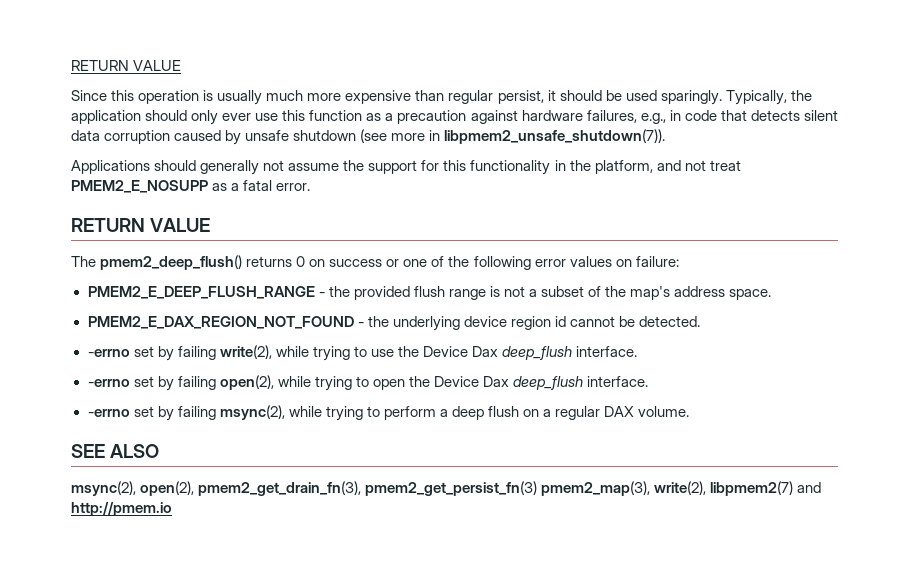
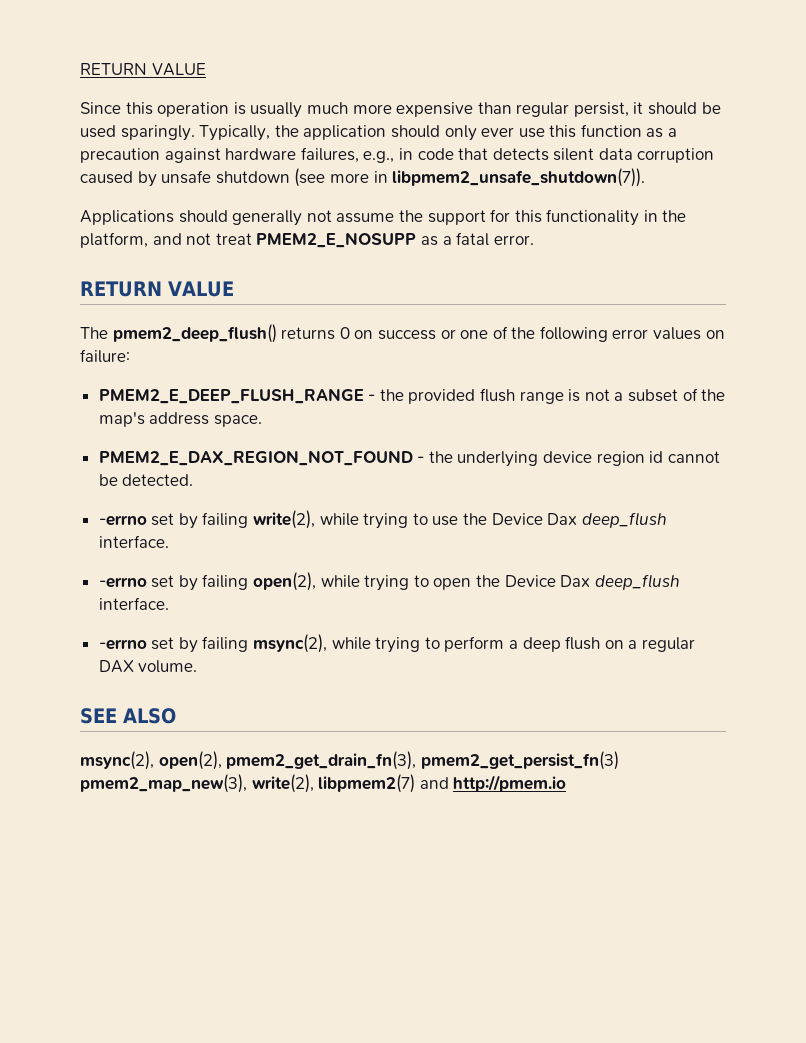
- msync(2), open(2), pmem2_get_drain_fn(3), pmem2_get_persist_fn(3) pmem2_map(3), write(2), libpmem2(7) and http://pmem.io
+ msync(2), open(2), pmem2_get_drain_fn(3), pmem2_get_persist_fn(3) pmem2_map_new(3), write(2), libpmem2(7) and http://pmem.io

